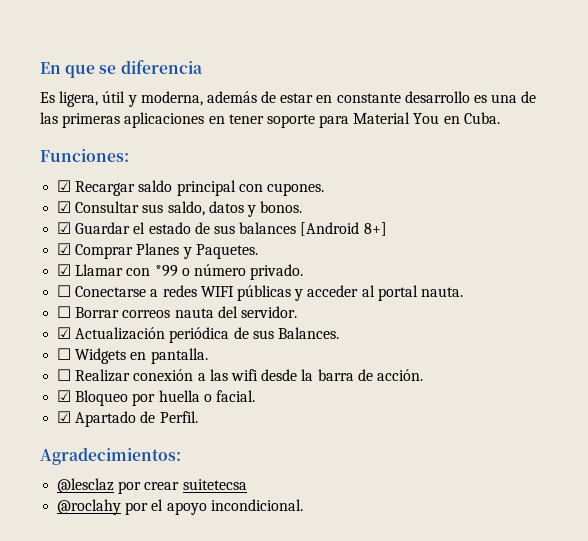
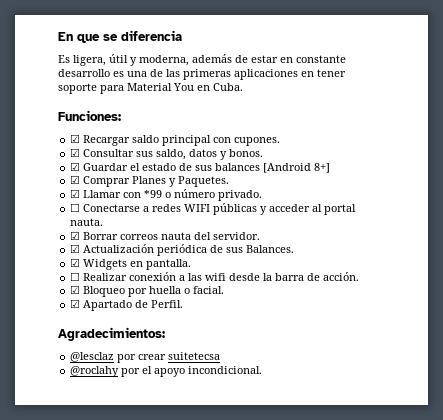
- ☐ Borrar correos nauta del servidor.
+ ☑ Borrar correos nauta del servidor.
- ☐ Widgets en pantalla.
+ ☑ Widgets en pantalla.

